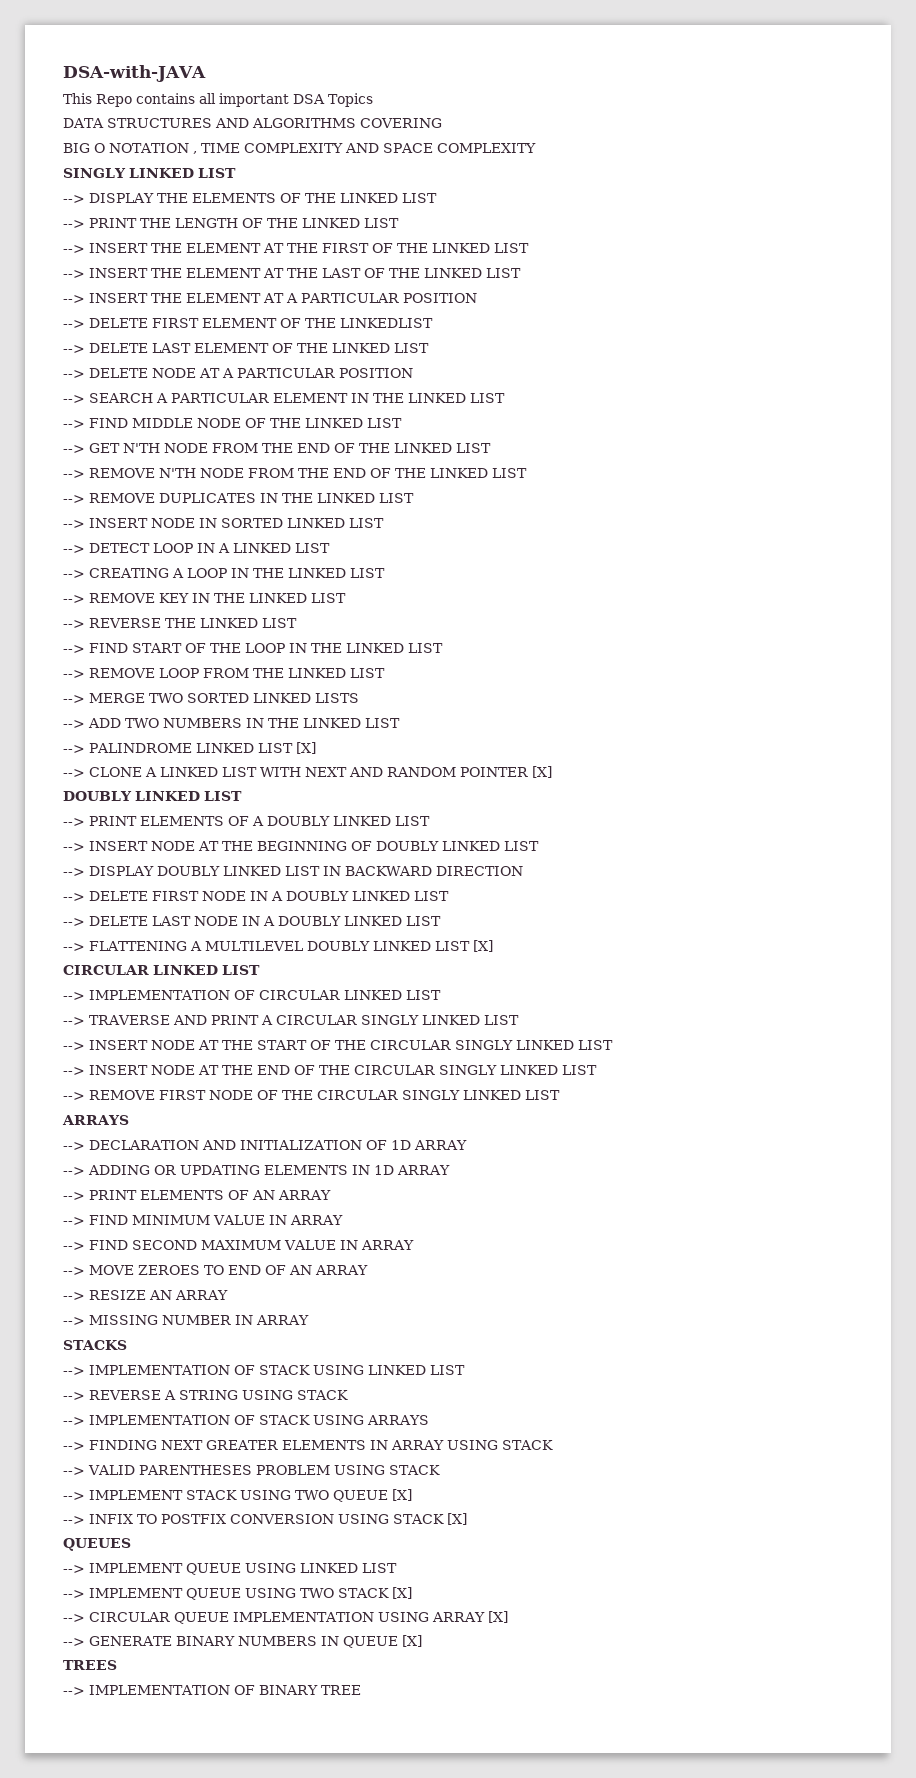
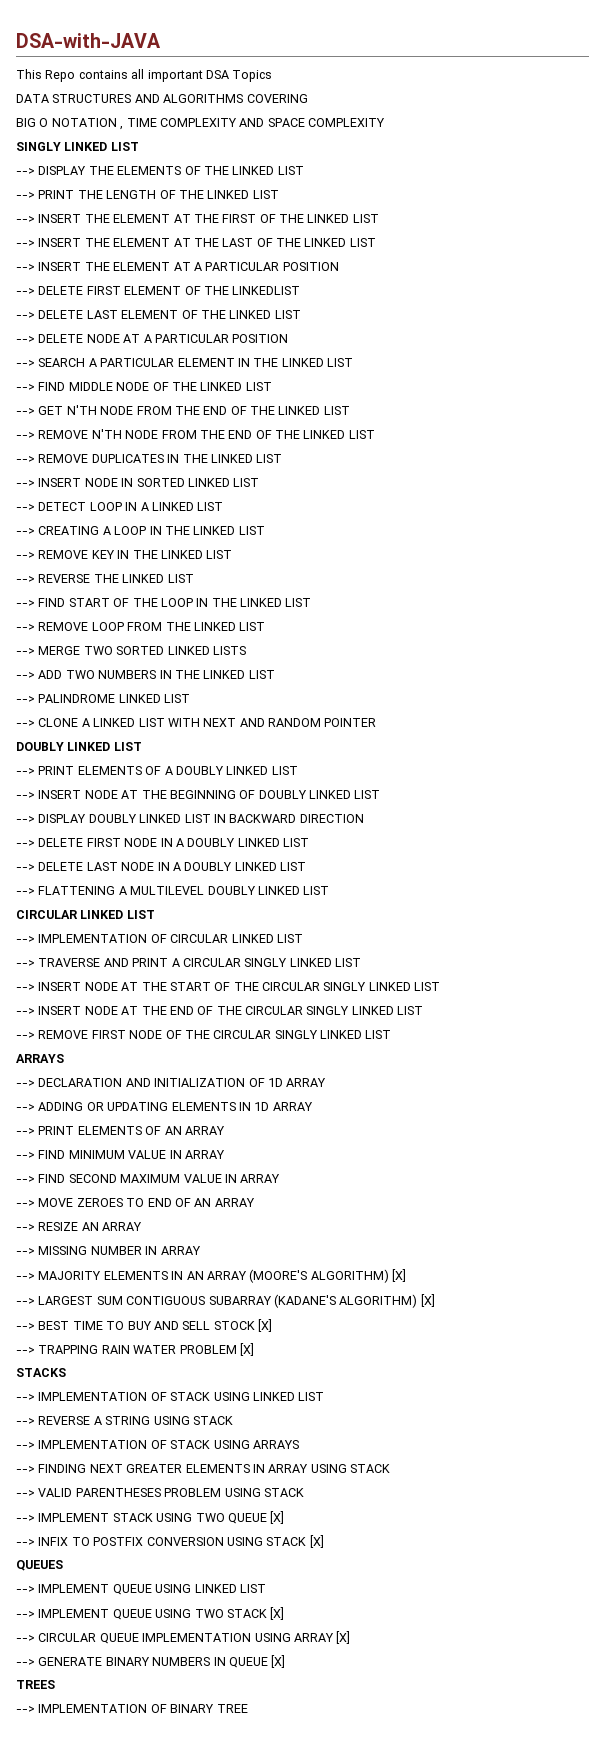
- --> PALINDROME LINKED LIST [X]
+ --> PALINDROME LINKED LIST
- --> CLONE A LINKED LIST WITH NEXT AND RANDOM POINTER [X]
+ --> CLONE A LINKED LIST WITH NEXT AND RANDOM POINTER
- --> FLATTENING A MULTILEVEL DOUBLY LINKED LIST [X]
+ --> FLATTENING A MULTILEVEL DOUBLY LINKED LIST
+ --> MAJORITY ELEMENTS IN AN ARRAY (MOORE'S ALGORITHM) [X]
+ --> LARGEST SUM CONTIGUOUS SUBARRAY (KADANE'S ALGORITHM) [X]
+ --> BEST TIME TO BUY AND SELL STOCK [X]
+ --> TRAPPING RAIN WATER PROBLEM [X]

